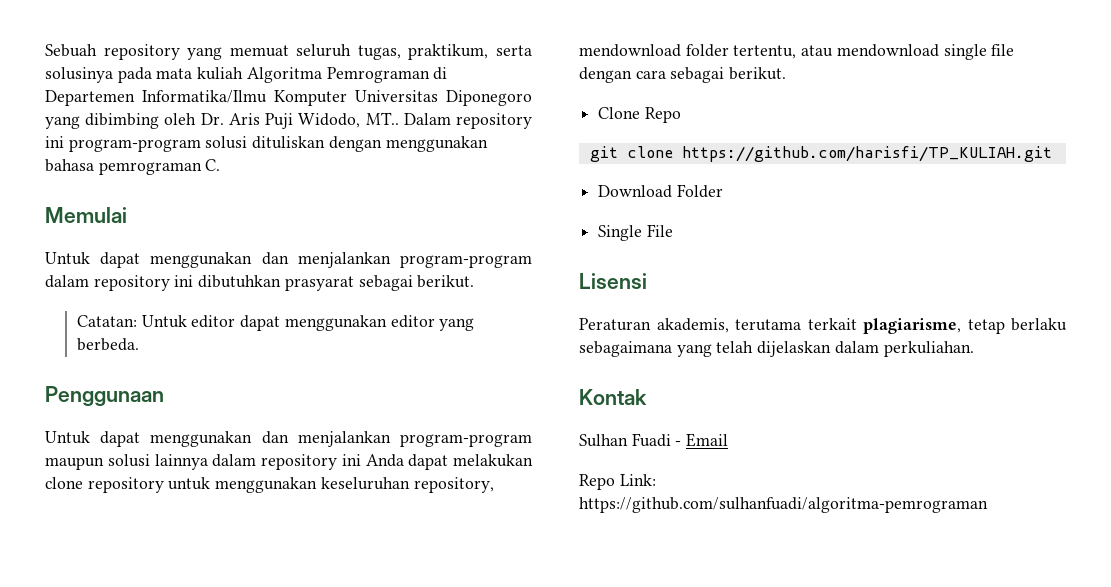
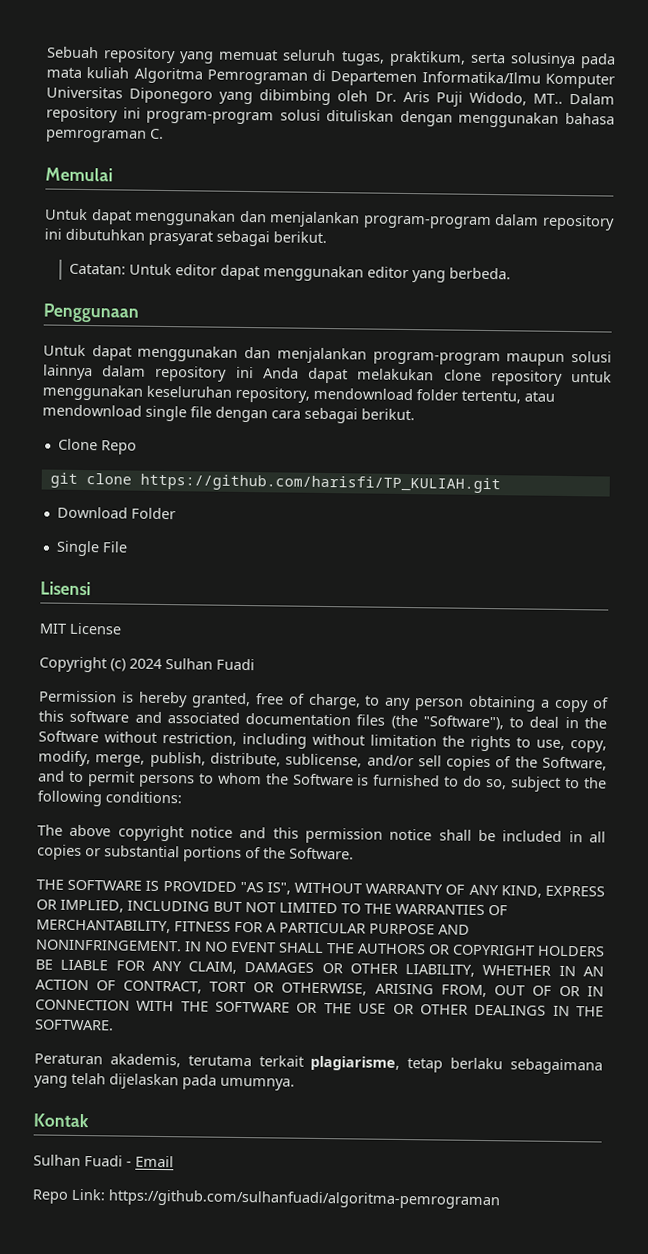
+ MIT License
+ Copyright (c) 2024 Sulhan Fuadi
+ Permission is hereby granted, free of charge, to any person obtaining a copy of this software and associated documentation files (the "Software"), to deal in the Software without restriction, including without limitation the rights to use, copy, modify, merge, publish, distribute, sublicense, and/or sell copies of the Software, and to permit persons to whom the Software is furnished to do so, subject to the following conditions:
+ The above copyright notice and this permission notice shall be included in all copies or substantial portions of the Software.
+ THE SOFTWARE IS PROVIDED "AS IS", WITHOUT WARRANTY OF ANY KIND, EXPRESS OR IMPLIED, INCLUDING BUT NOT LIMITED TO THE WARRANTIES OF MERCHANTABILITY, FITNESS FOR A PARTICULAR PURPOSE AND NONINFRINGEMENT. IN NO EVENT SHALL THE AUTHORS OR COPYRIGHT HOLDERS BE LIABLE FOR ANY CLAIM, DAMAGES OR OTHER LIABILITY, WHETHER IN AN ACTION OF CONTRACT, TORT OR OTHERWISE, ARISING FROM, OUT OF OR IN CONNECTION WITH THE SOFTWARE OR THE USE OR OTHER DEALINGS IN THE SOFTWARE.
- Peraturan akademis, terutama terkait plagiarisme, tetap berlaku sebagaimana yang telah dijelaskan dalam perkuliahan.
+ Peraturan akademis, terutama terkait plagiarisme, tetap berlaku sebagaimana yang telah dijelaskan pada umumnya.

